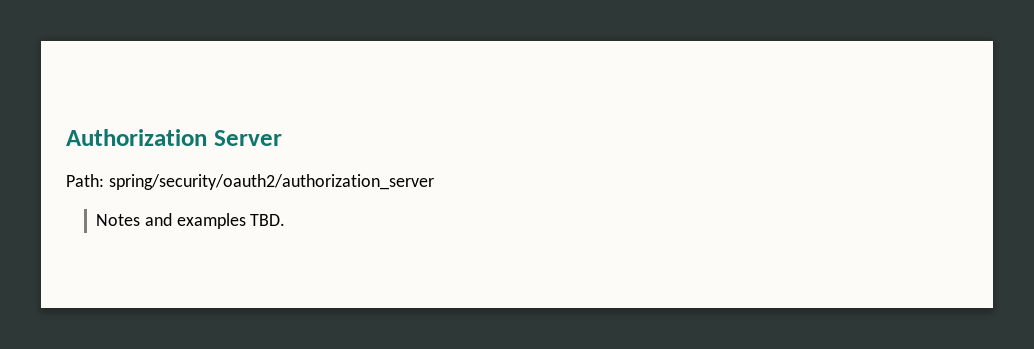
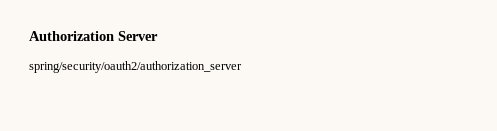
- Path: spring/security/oauth2/authorization_server
+ spring/security/oauth2/authorization_server
- Notes and examples TBD.

